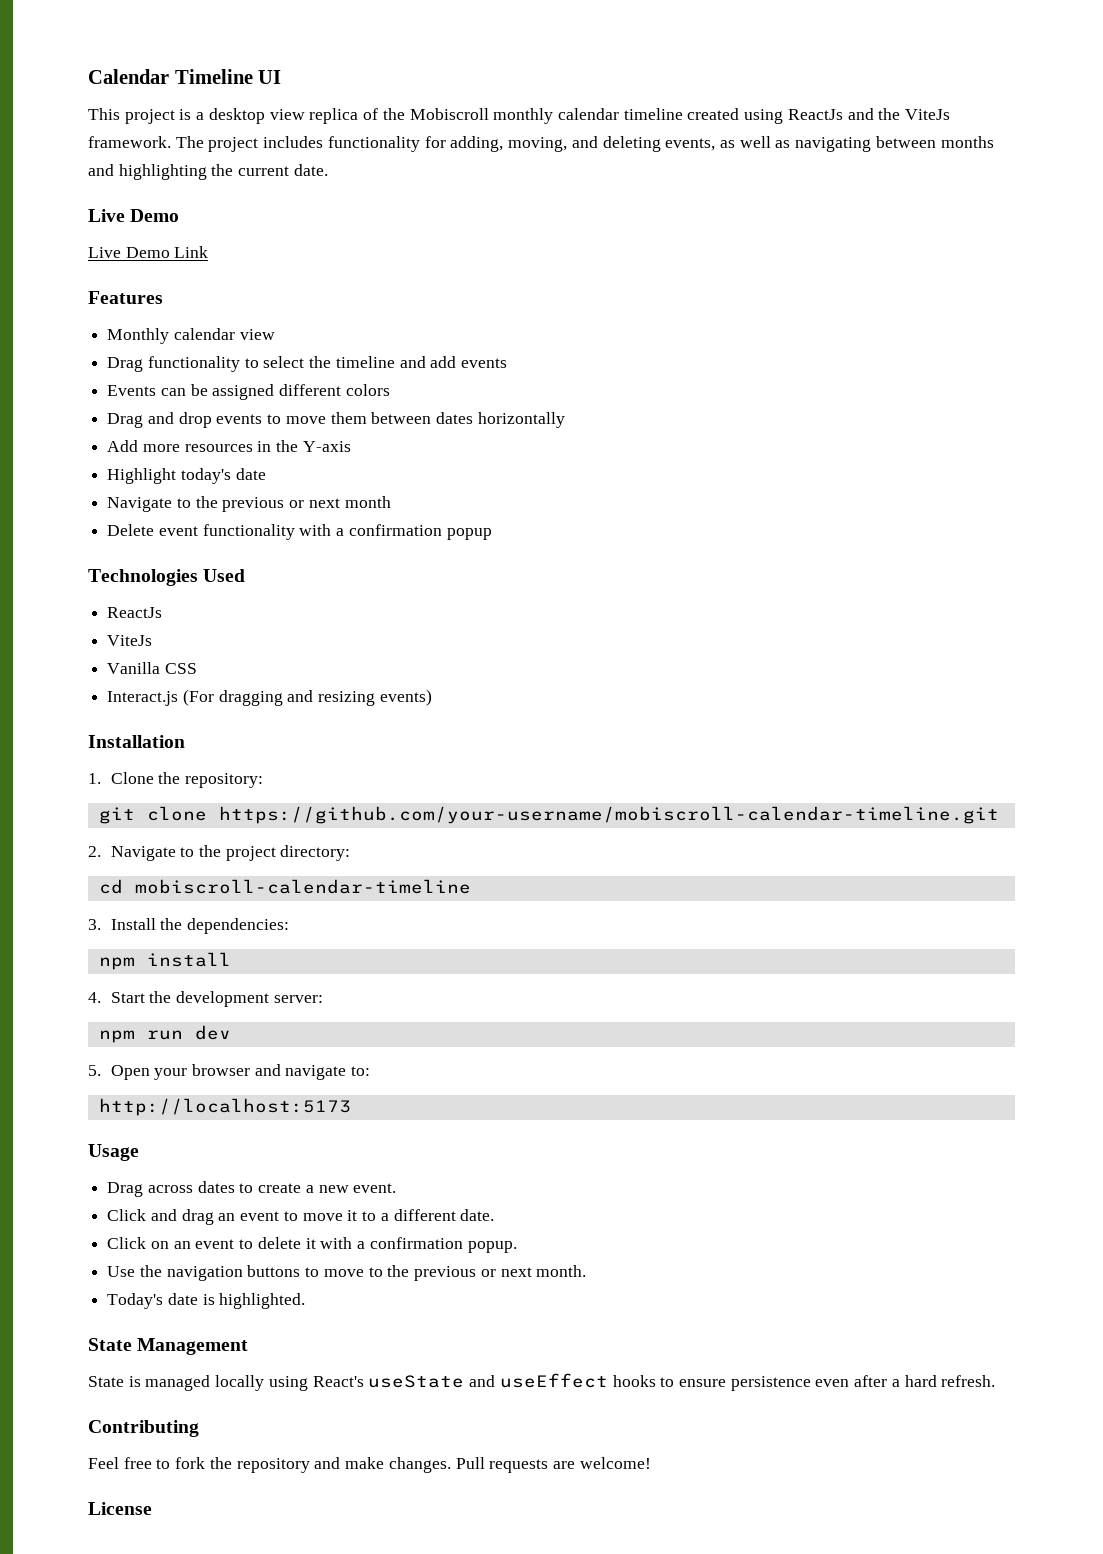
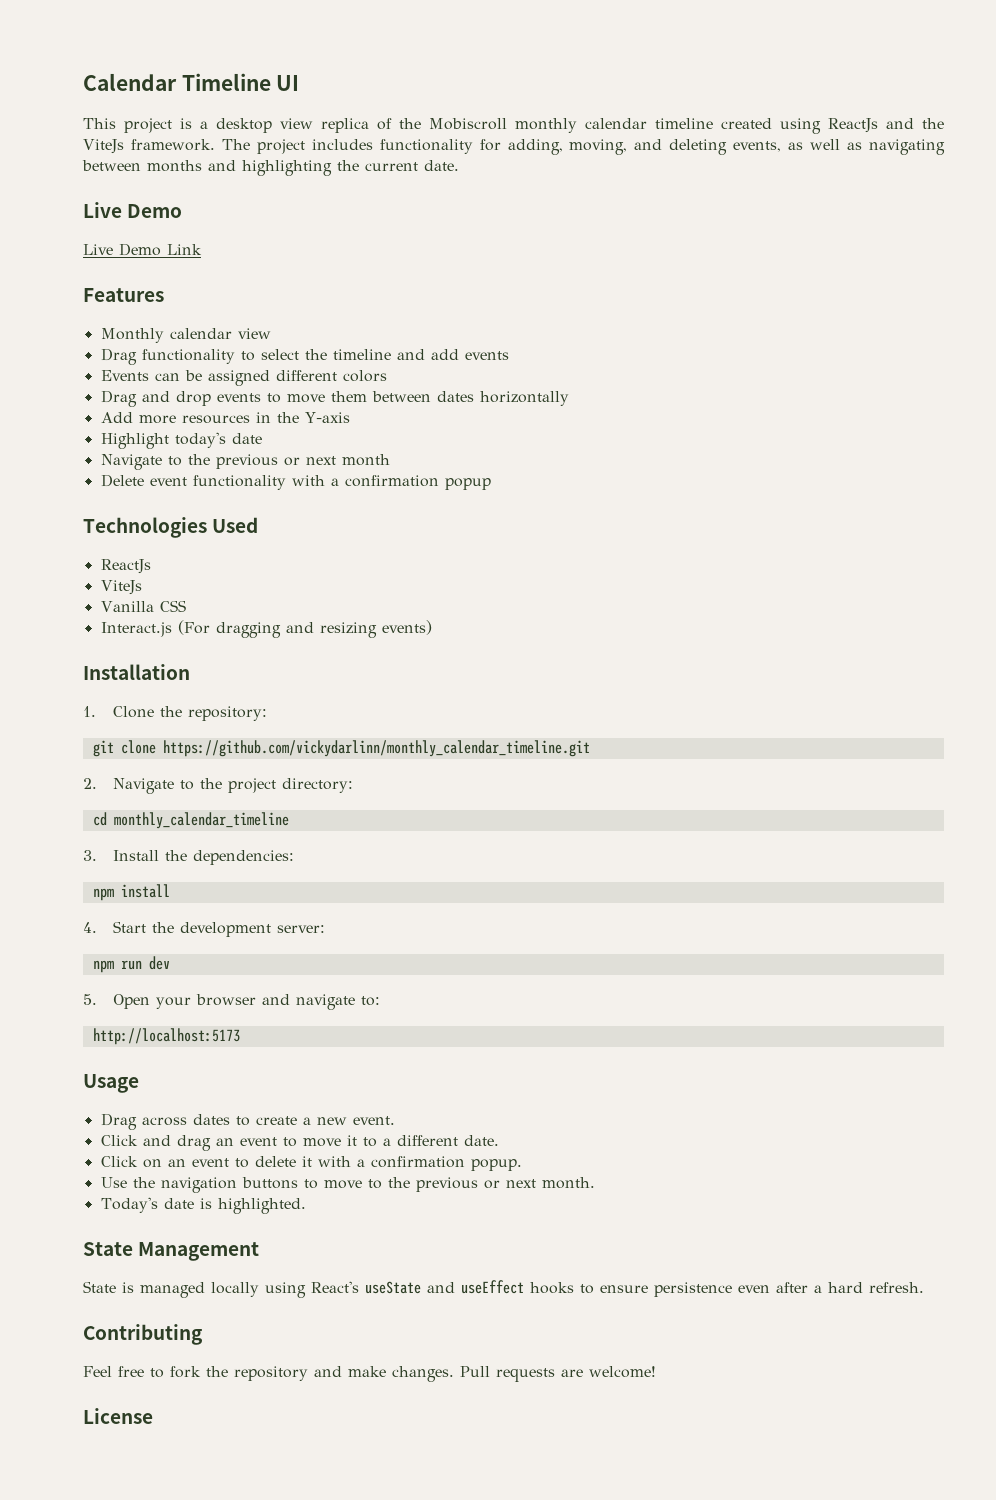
- git clone https://github.com/your-username/mobiscroll-calendar-timeline.git
+ git clone https://github.com/vickydarlinn/monthly_calendar_timeline.git
- cd mobiscroll-calendar-timeline
+ cd monthly_calendar_timeline

